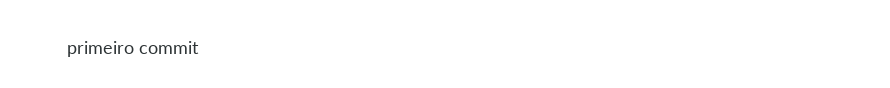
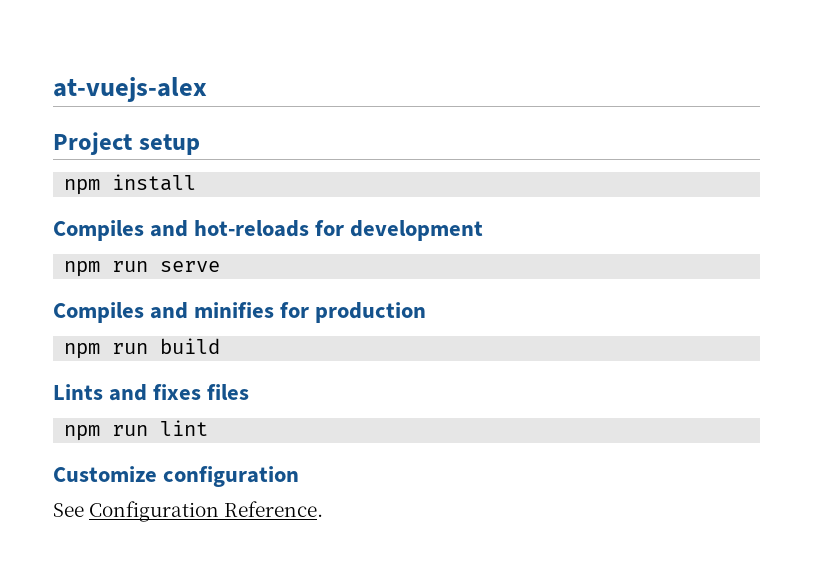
- primeiro commit
+ at-vuejs-alex
+ Project setup
+ npm install
+ Compiles and hot-reloads for development
+ npm run serve
+ Compiles and minifies for production
+ npm run build
+ Lints and fixes files
+ npm run lint
+ Customize configuration
+ See Configuration Reference.

